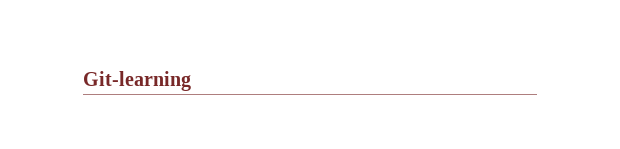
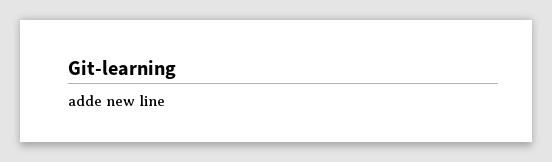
+ adde new line

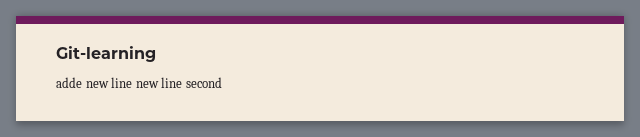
- adde new line
+ adde new line new line second

